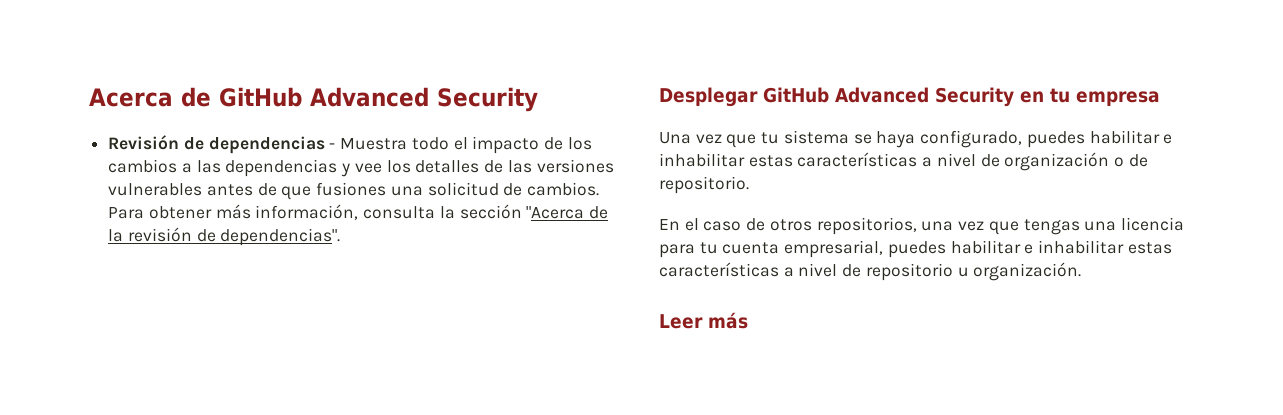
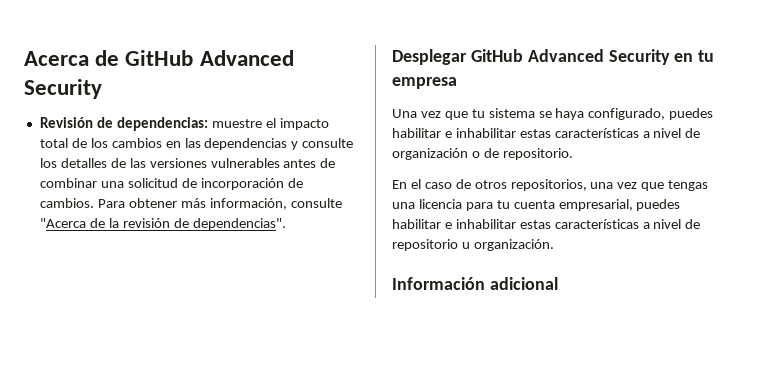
- Revisión de dependencias - Muestra todo el impacto de los cambios a las dependencias y vee los detalles de las versiones vulnerables antes de que fusiones una solicitud de cambios.
+ Revisión de dependencias: muestre el impacto total de los cambios en las dependencias y consulte los detalles de las versiones vulnerables antes de combinar una solicitud de incorporación de cambios.
- Para obtener más información, consulta la sección "Acerca de la revisión de dependencias".
+ Para obtener más información, consulte "Acerca de la revisión de dependencias".
- Leer más
+ Información adicional

